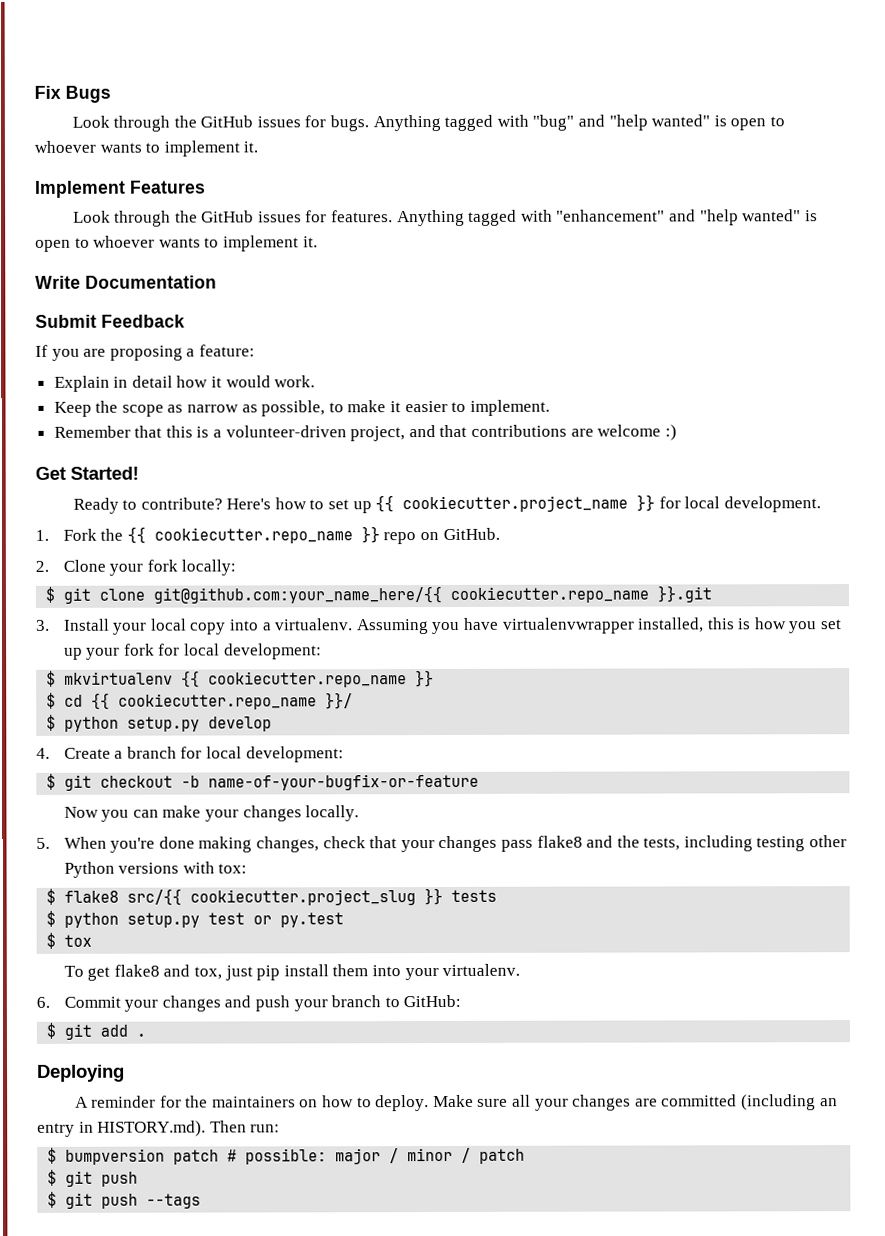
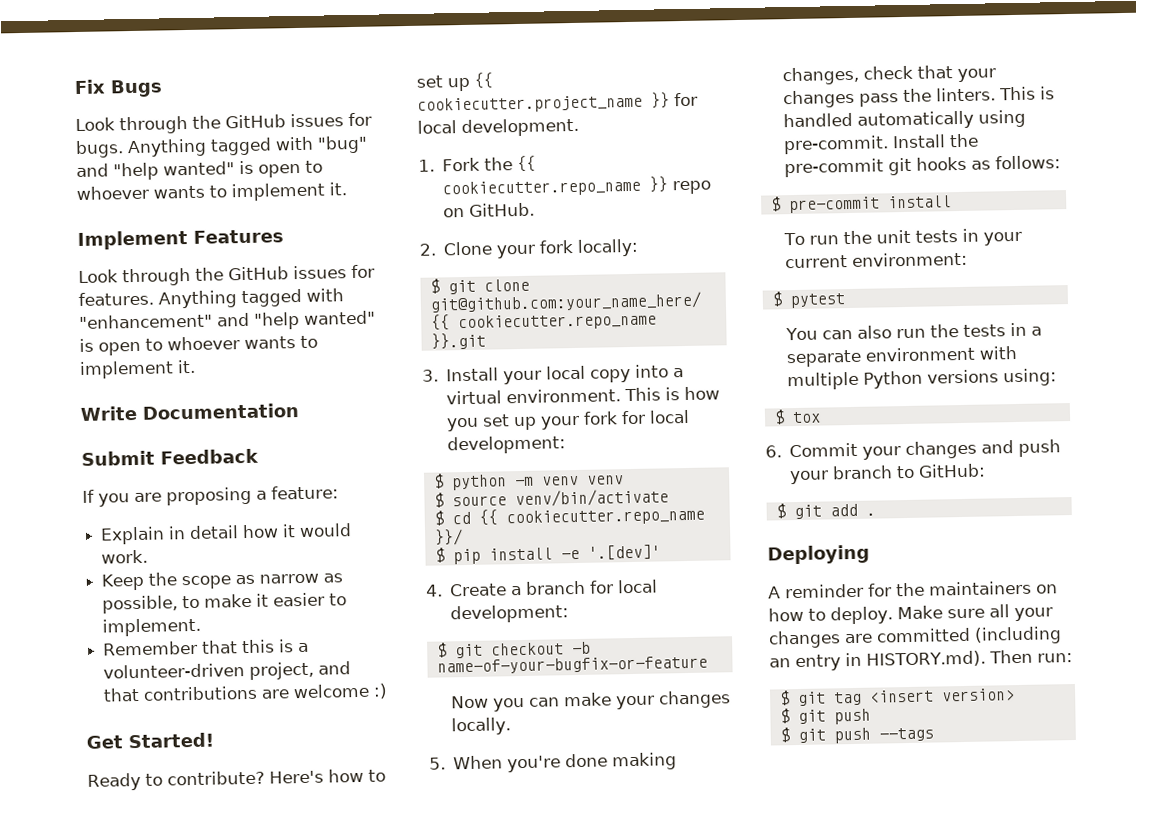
- 3. Install your local copy into a virtualenv. Assuming you have virtualenvwrapper installed, this is how you set up your fork for local development:
+ 3. Install your local copy into a virtual environment. This is how you set up your fork for local development:
- $ mkvirtualenv {{ cookiecutter.repo_name }}
+ $ python -m venv venv
+ $ source venv/bin/activate
- $ python setup.py develop
+ $ pip install -e '.[dev]'
- 5. When you're done making changes, check that your changes pass flake8 and the tests, including testing other Python versions with tox:
- $ flake8 src/{{ cookiecutter.project_slug }} tests
- $ python setup.py test or py.test
+ 5. When you're done making changes, check that your changes pass the linters. This is handled automatically using pre-commit. Install the pre-commit git hooks as follows:
+ $ pre-commit install
+ To run the unit tests in your current environment:
+ $ pytest
+ You can also run the tests in a separate environment with multiple Python versions using:
  $ tox
- To get flake8 and tox, just pip install them into your virtualenv.
- $ bumpversion patch # possible: major / minor / patch
+ $ git tag <insert version>

